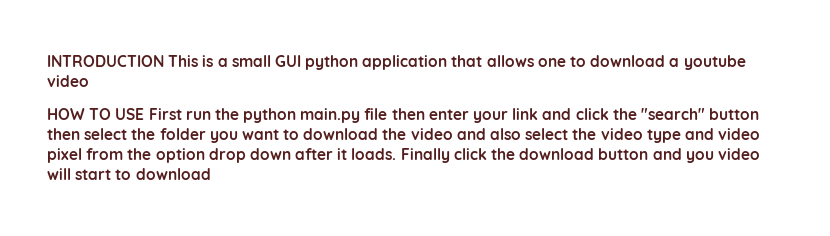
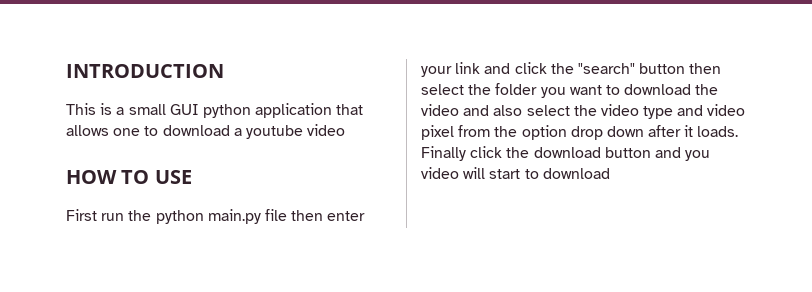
- INTRODUCTION This is a small GUI python application that allows one to download a youtube video
+ INTRODUCTION
+ This is a small GUI python application that allows one to download a youtube video
- HOW TO USE First run the python main.py file then enter your link and click the "search" button then select the folder you want to download the video and also select the video type and video pixel from the option drop down after it loads.
+ HOW TO USE
+ First run the python main.py file then enter your link and click the "search" button then select the folder you want to download the video and also select the video type and video pixel from the option drop down after it loads.

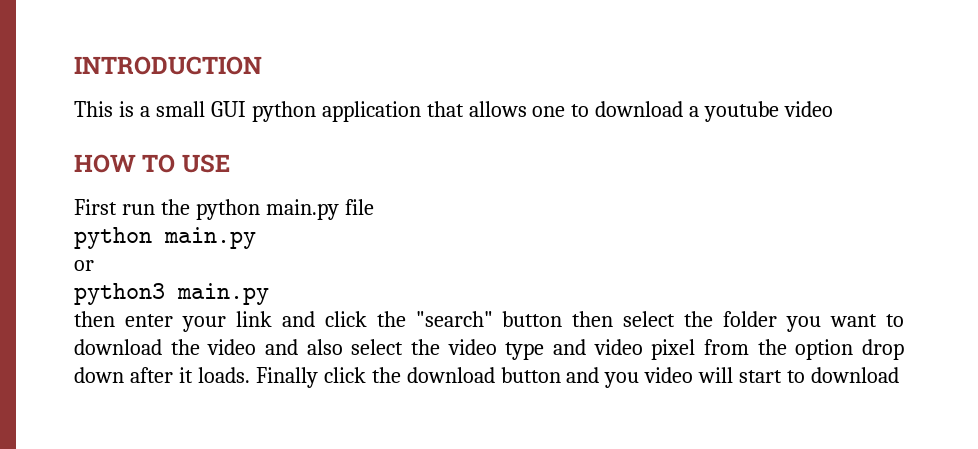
- First run the python main.py file then enter your link and click the "search" button then select the folder you want to download the video and also select the video type and video pixel from the option drop down after it loads.
+ First run the python main.py file
+ python main.py
+ or
+ python3 main.py
+ then enter your link and click the "search" button then select the folder you want to download the video and also select the video type and video pixel from the option drop down after it loads.

